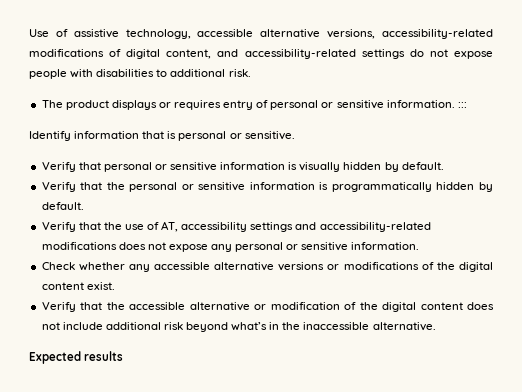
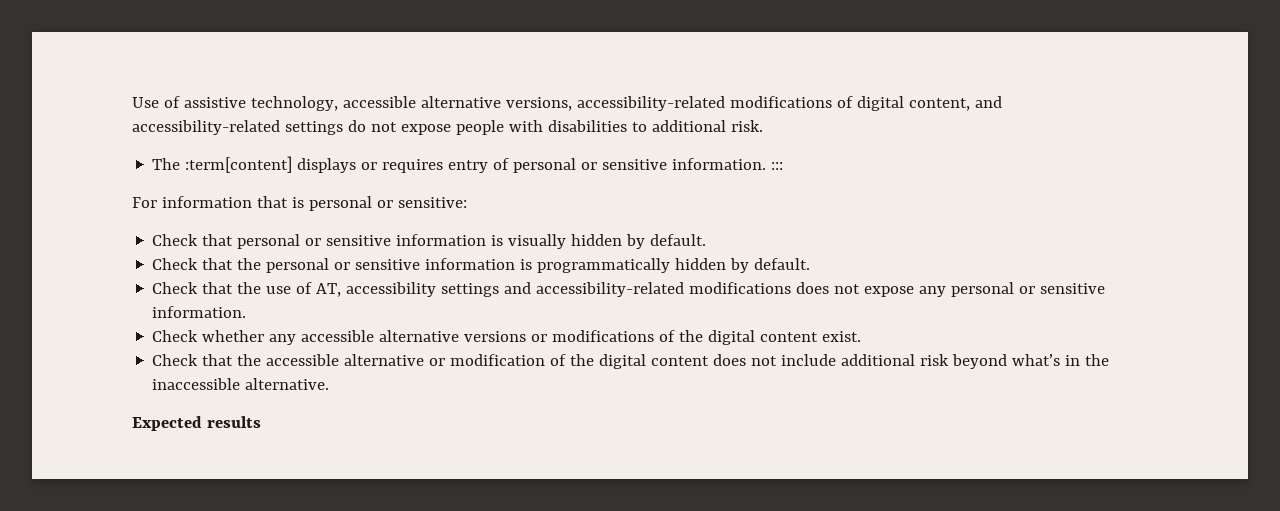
- The product displays or requires entry of personal or sensitive information. :::
+ The :term[content] displays or requires entry of personal or sensitive information. :::
- Identify information that is personal or sensitive.
- Verify that personal or sensitive information is visually hidden by default.
+ For information that is personal or sensitive:
+ Check that personal or sensitive information is visually hidden by default.
- Verify that the personal or sensitive information is programmatically hidden by default.
+ Check that the personal or sensitive information is programmatically hidden by default.
- Verify that the use of AT, accessibility settings and accessibility-related modifications does not expose any personal or sensitive information.
+ Check that the use of AT, accessibility settings and accessibility-related modifications does not expose any personal or sensitive information.
- Verify that the accessible alternative or modification of the digital content does not include additional risk beyond what’s in the inaccessible alternative.
+ Check that the accessible alternative or modification of the digital content does not include additional risk beyond what’s in the inaccessible alternative.

